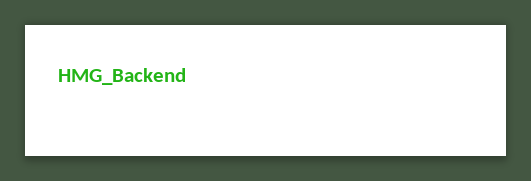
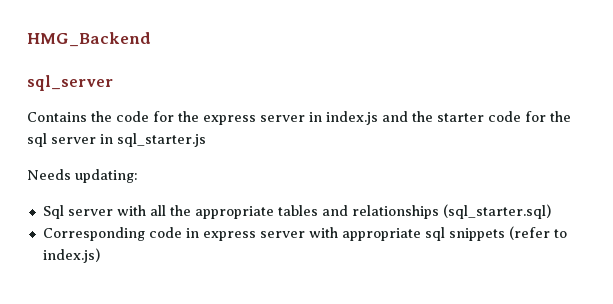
+ sql_server
+ Contains the code for the express server in index.js and the starter code for the sql server in sql_starter.js
+ Needs updating:
+ Sql server with all the appropriate tables and relationships (sql_starter.sql)
+ Corresponding code in express server with appropriate sql snippets (refer to index.js)

